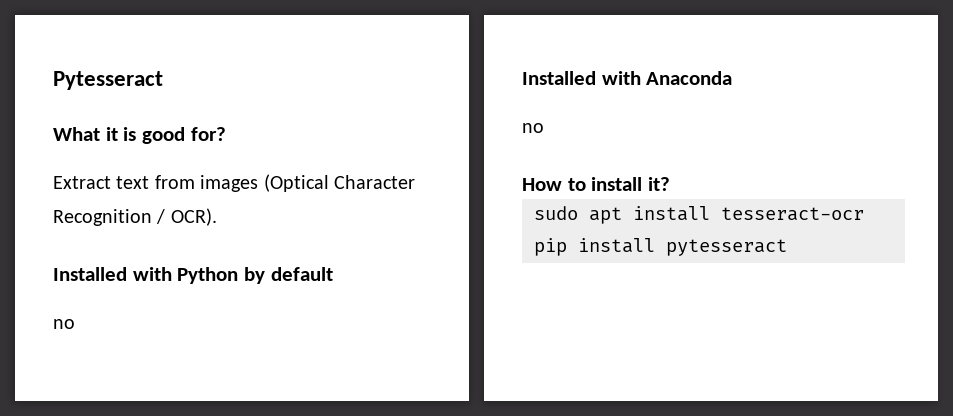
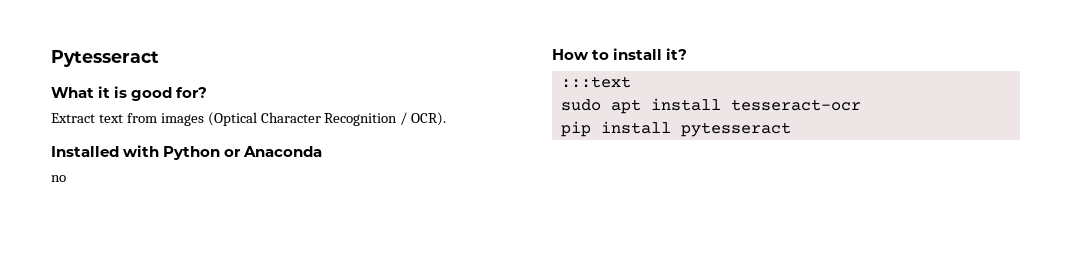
- Installed with Python by default
- no
- Installed with Anaconda
+ Installed with Python or Anaconda
+ :::text

